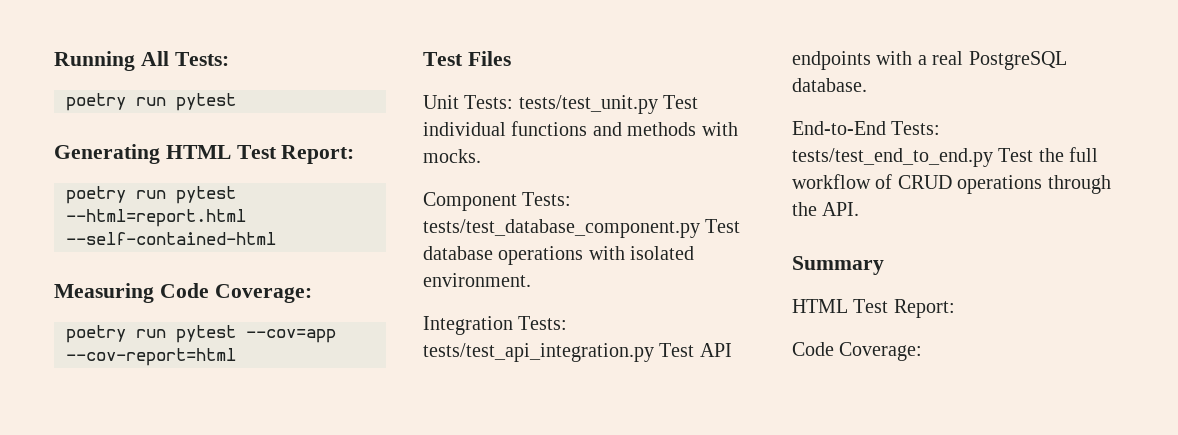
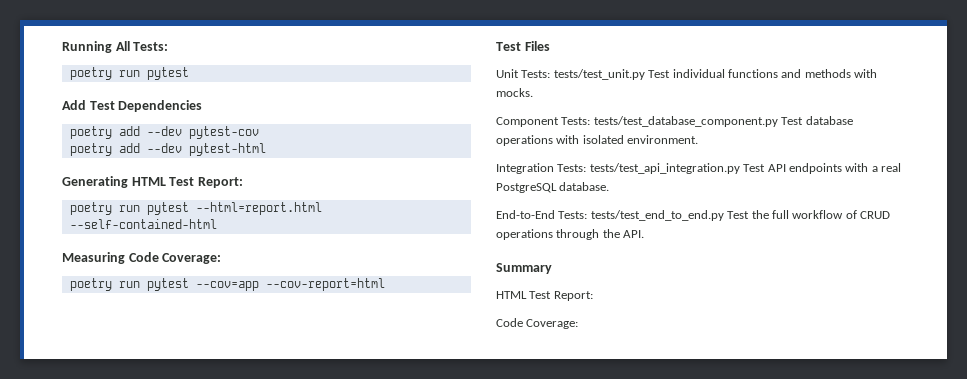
+ Add Test Dependencies
+ poetry add --dev pytest-cov
+ poetry add --dev pytest-html

